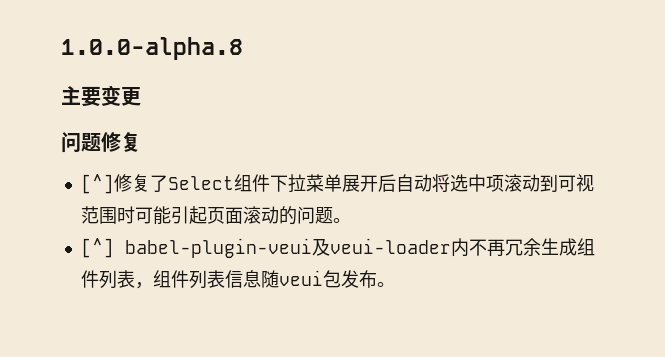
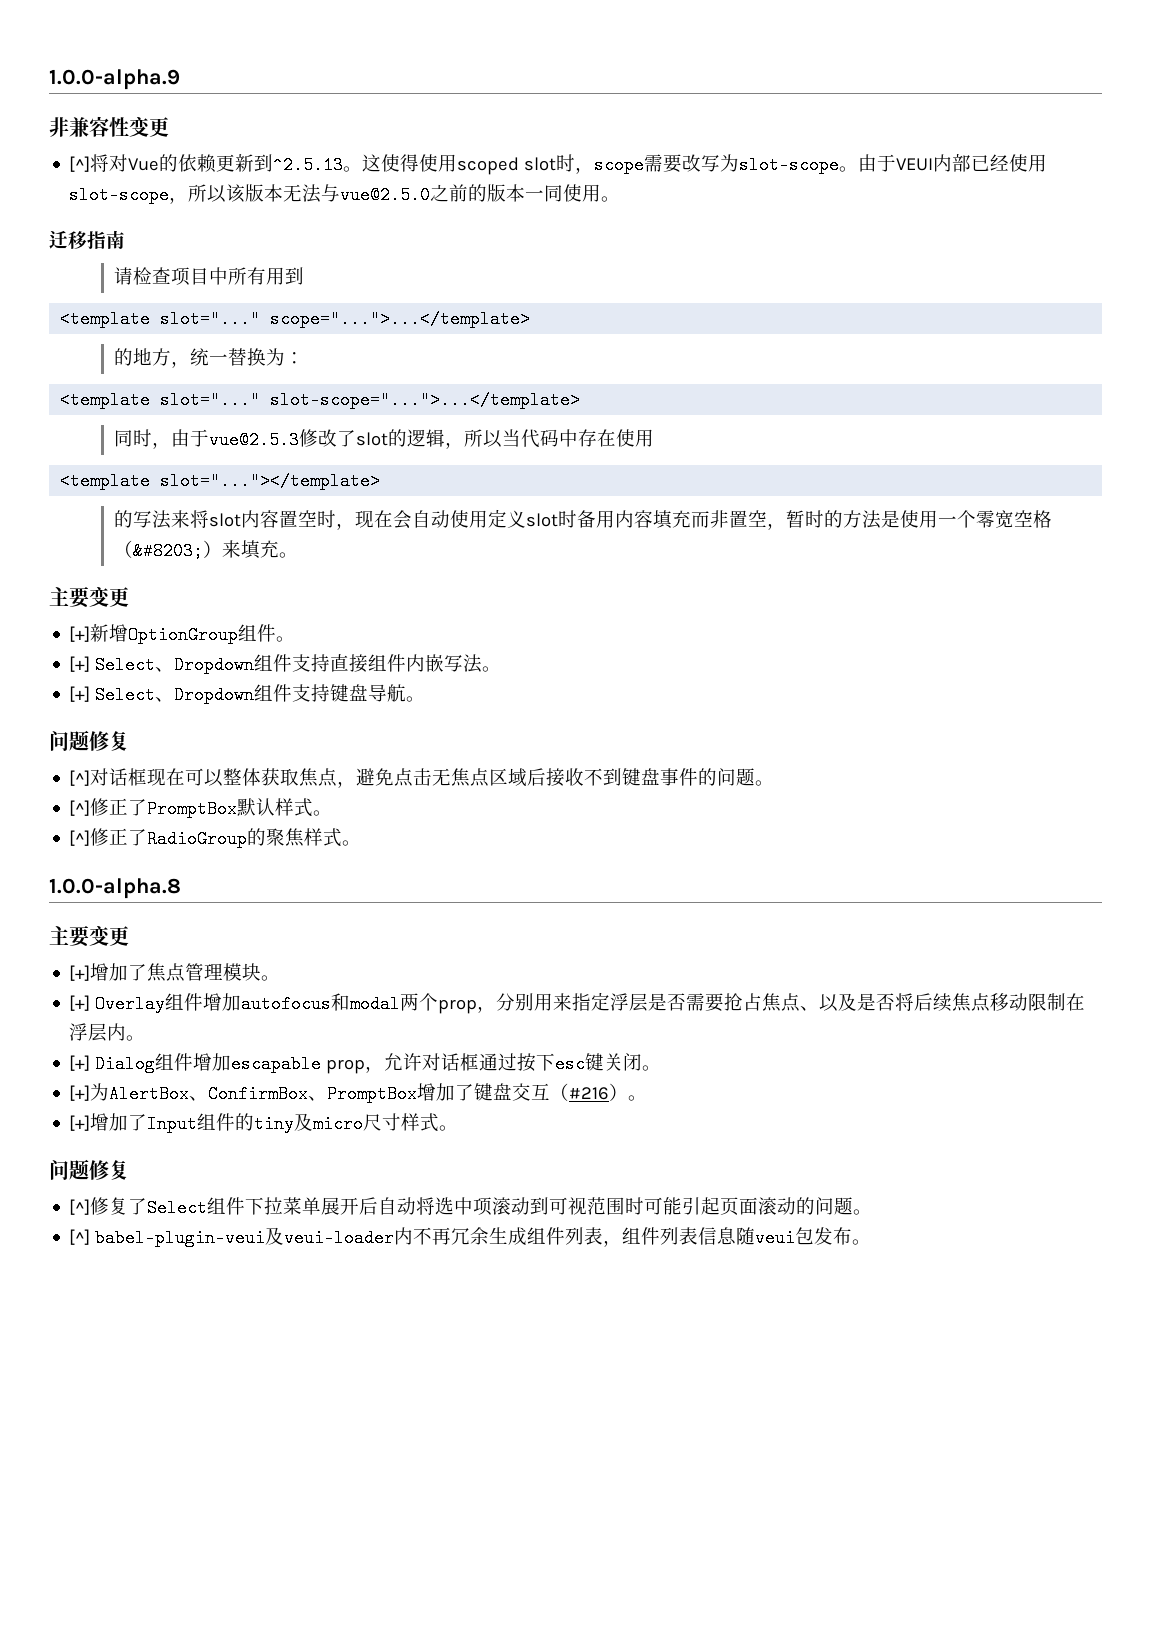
+ 1.0.0-alpha.9
+ 非兼容性变更
+ [^]将对Vue的依赖更新到^2.5.13。这使得使用scoped slot时，scope需要改写为slot-scope。由于VEUI内部已经使用slot-scope，所以该版本无法与vue@2.5.0之前的版本一同使用。
+ 迁移指南
+ 请检查项目中所有用到
+ <template slot="..." scope="...">...</template>
+ 的地方，统一替换为：
+ <template slot="..." slot-scope="...">...</template>
+ 同时，由于vue@2.5.3修改了slot的逻辑，所以当代码中存在使用
+ <template slot="..."></template>
+ 的写法来将slot内容置空时，现在会自动使用定义slot时备用内容填充而非置空，暂时的方法是使用一个零宽空格（&#8203;）来填充。
+ 主要变更
+ [+]新增OptionGroup组件。
+ [+] Select、Dropdown组件支持直接组件内嵌写法。
+ [+] Select、Dropdown组件支持键盘导航。
+ 问题修复
+ [^]对话框现在可以整体获取焦点，避免点击无焦点区域后接收不到键盘事件的问题。
+ [^]修正了PromptBox默认样式。
+ [^]修正了RadioGroup的聚焦样式。
  1.0.0-alpha.8
  主要变更
+ [+]增加了焦点管理模块。
+ [+] Overlay组件增加autofocus和modal两个prop，分别用来指定浮层是否需要抢占焦点、以及是否将后续焦点移动限制在浮层内。
+ [+] Dialog组件增加escapable prop，允许对话框通过按下esc键关闭。
+ [+]为AlertBox、ConfirmBox、PromptBox增加了键盘交互（#216）。
+ [+]增加了Input组件的tiny及micro尺寸样式。

